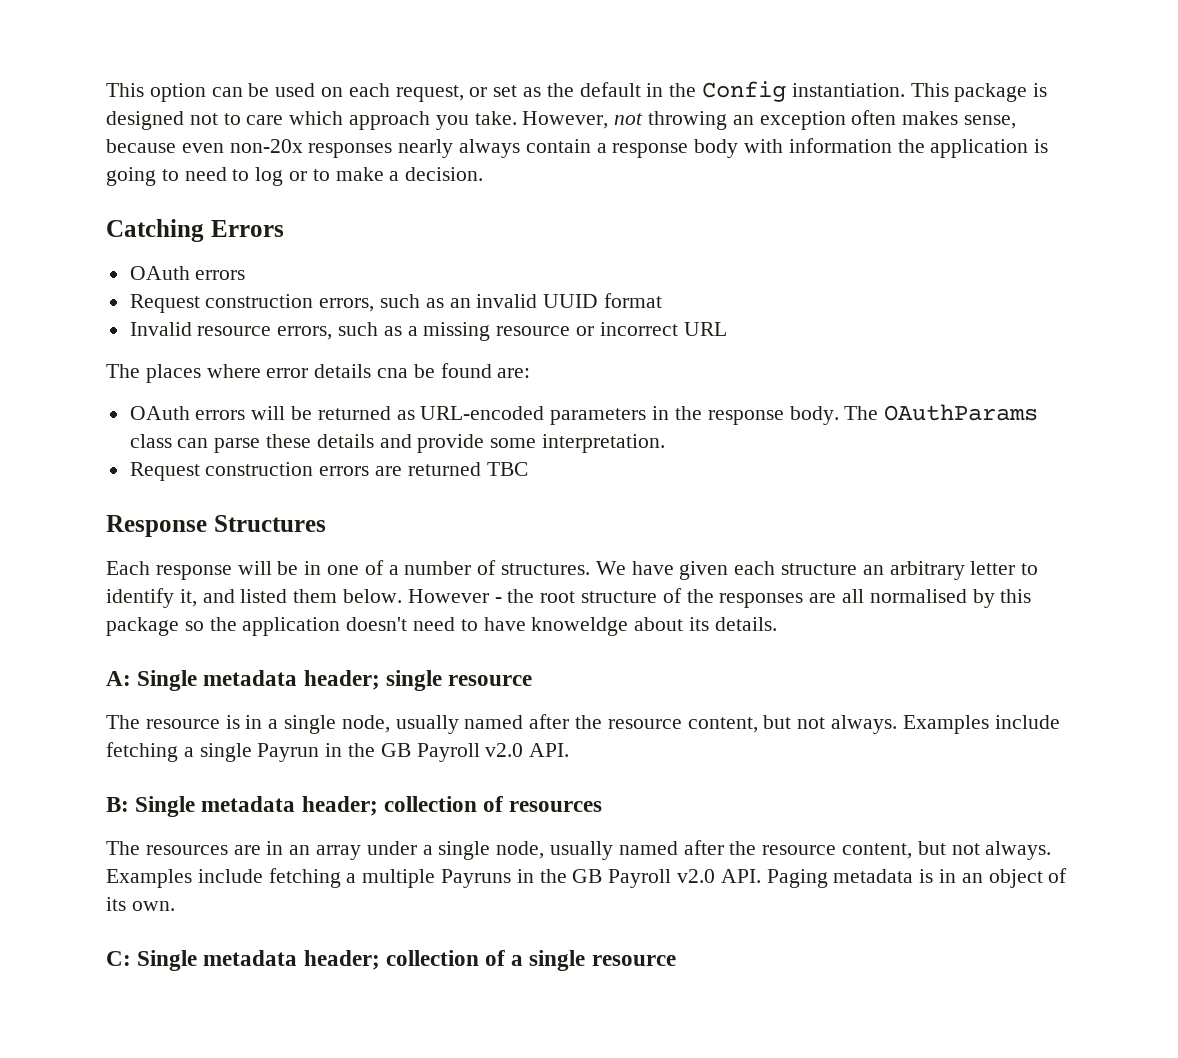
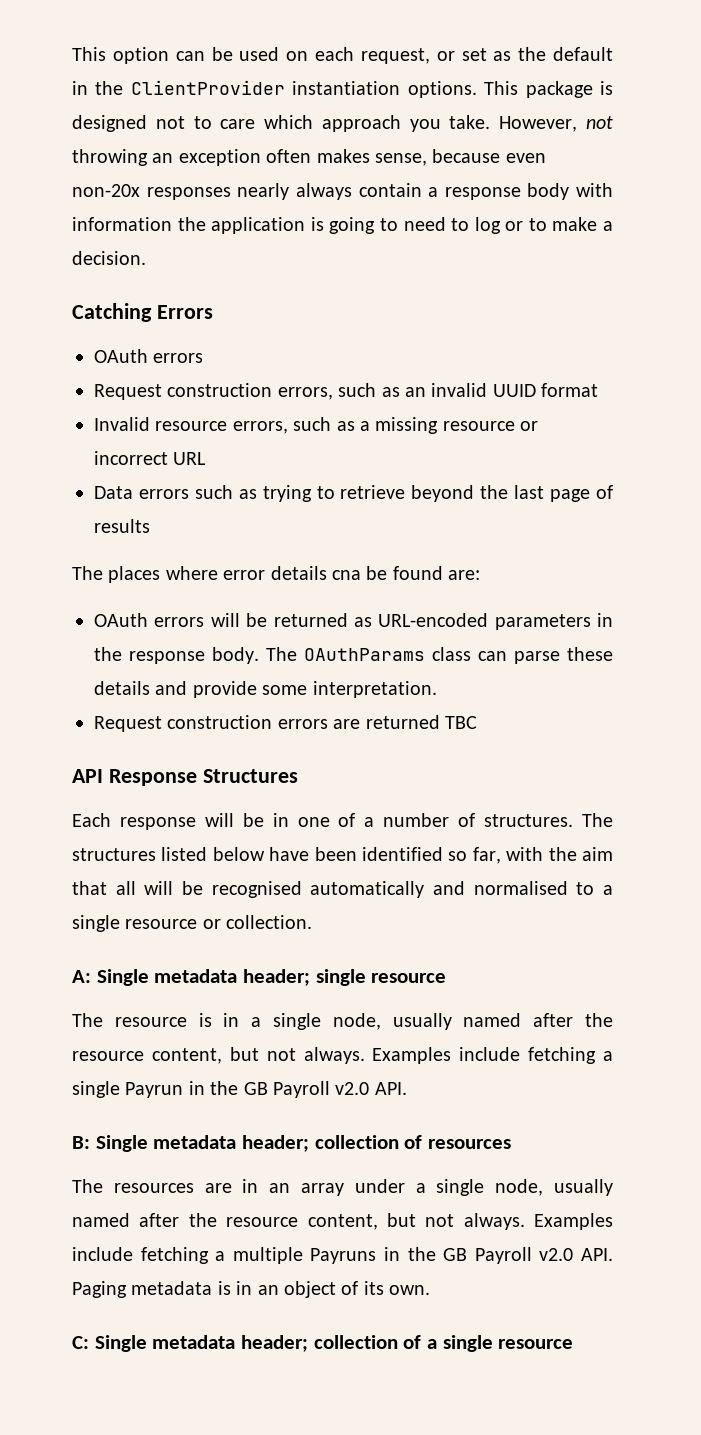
- This option can be used on each request, or set as the default in the Config instantiation.
+ This option can be used on each request, or set as the default in the ClientProvider instantiation options.
+ Data errors such as trying to retrieve beyond the last page of results
- Response Structures
+ API Response Structures
- We have given each structure an arbitrary letter to identify it, and listed them below. However - the root structure of the responses are all normalised by this package so the application doesn't need to have knoweldge about its details.
+ The structures listed below have been identified so far, with the aim that all will be recognised automatically and normalised to a single resource or collection.

